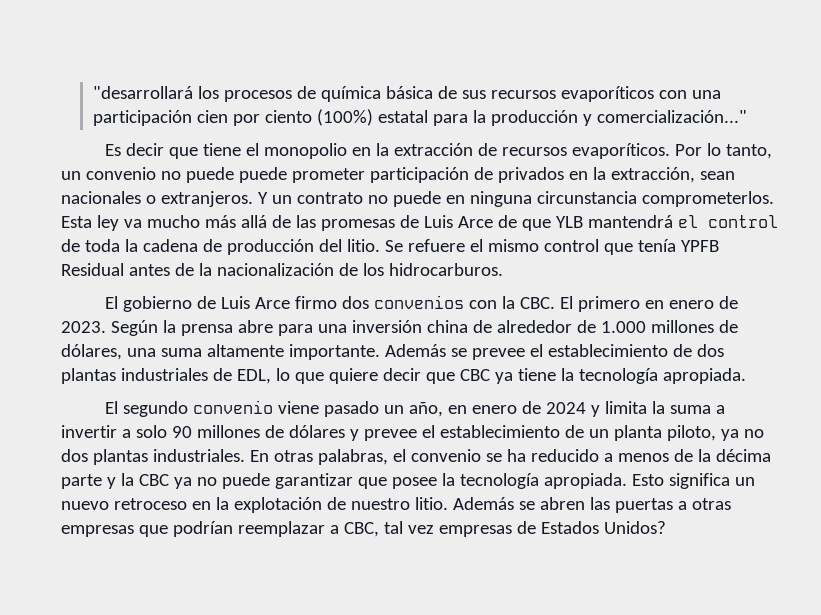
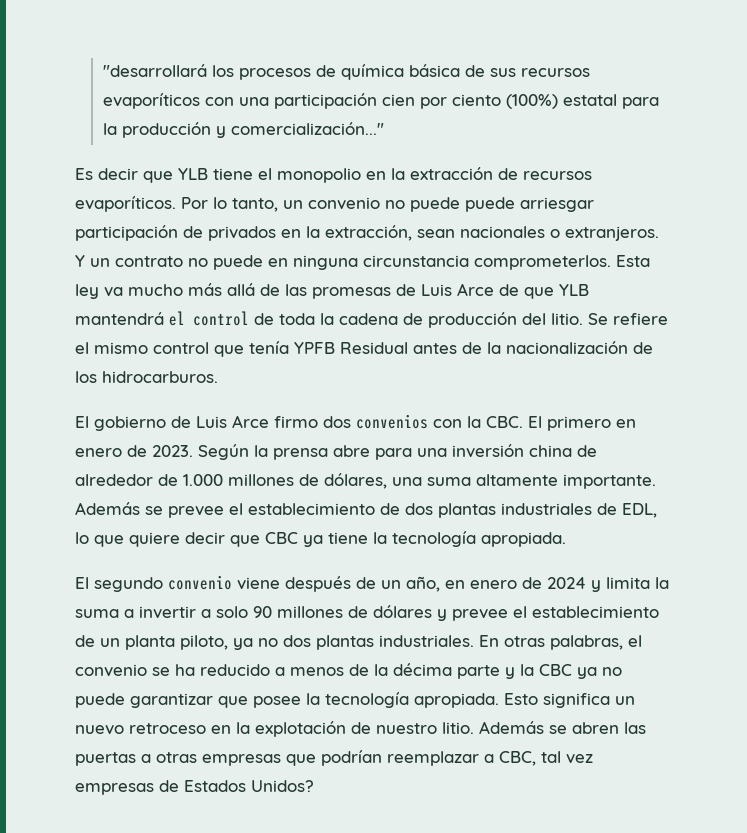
- Es decir que tiene el monopolio en la extracción de recursos evaporíticos.
+ Es decir que YLB tiene el monopolio en la extracción de recursos evaporíticos.
- Por lo tanto, un convenio no puede puede prometer participación de privados en la extracción, sean nacionales o extranjeros.
+ Por lo tanto, un convenio no puede puede arriesgar participación de privados en la extracción, sean nacionales o extranjeros.
- Se refuere el mismo control que tenía YPFB Residual antes de la nacionalización de los hidrocarburos.
+ Se refiere el mismo control que tenía YPFB Residual antes de la nacionalización de los hidrocarburos.
- El segundo convenio viene pasado un año, en enero de 2024 y limita la suma a invertir a solo 90 millones de dólares y prevee el establecimiento de un planta piloto, ya no dos plantas industriales.
+ El segundo convenio viene después de un año, en enero de 2024 y limita la suma a invertir a solo 90 millones de dólares y prevee el establecimiento de un planta piloto, ya no dos plantas industriales.

